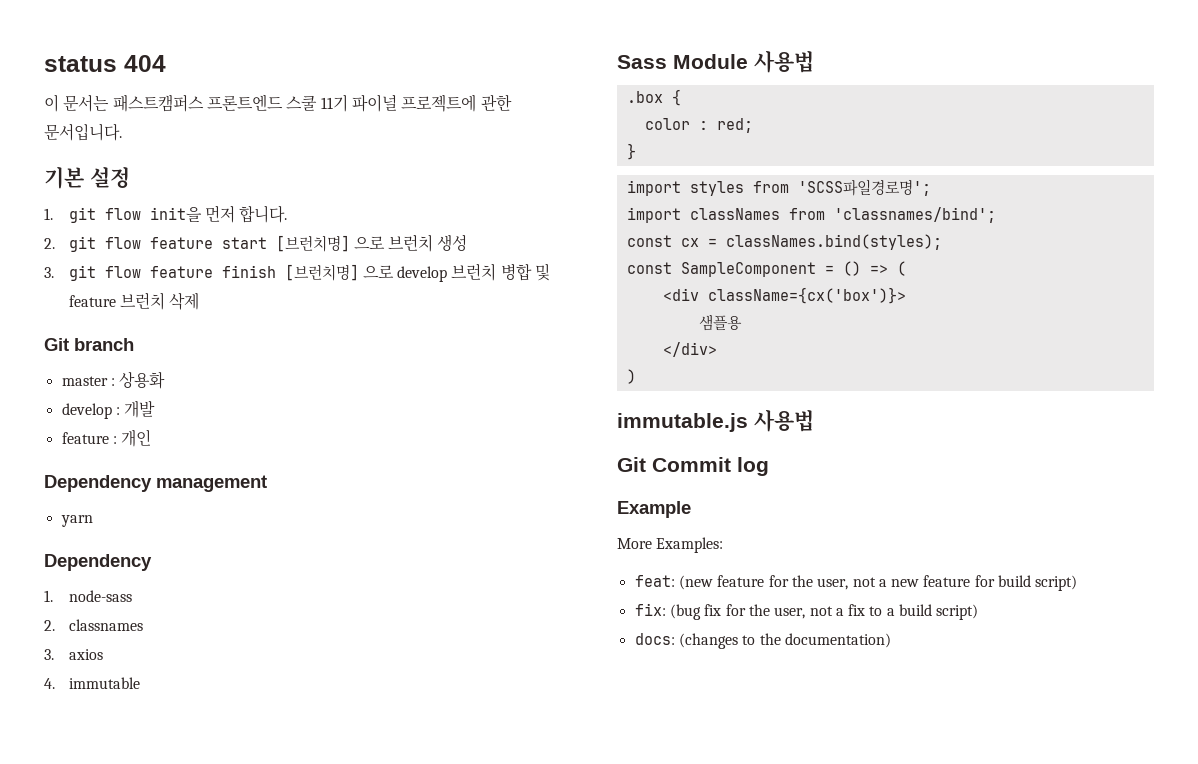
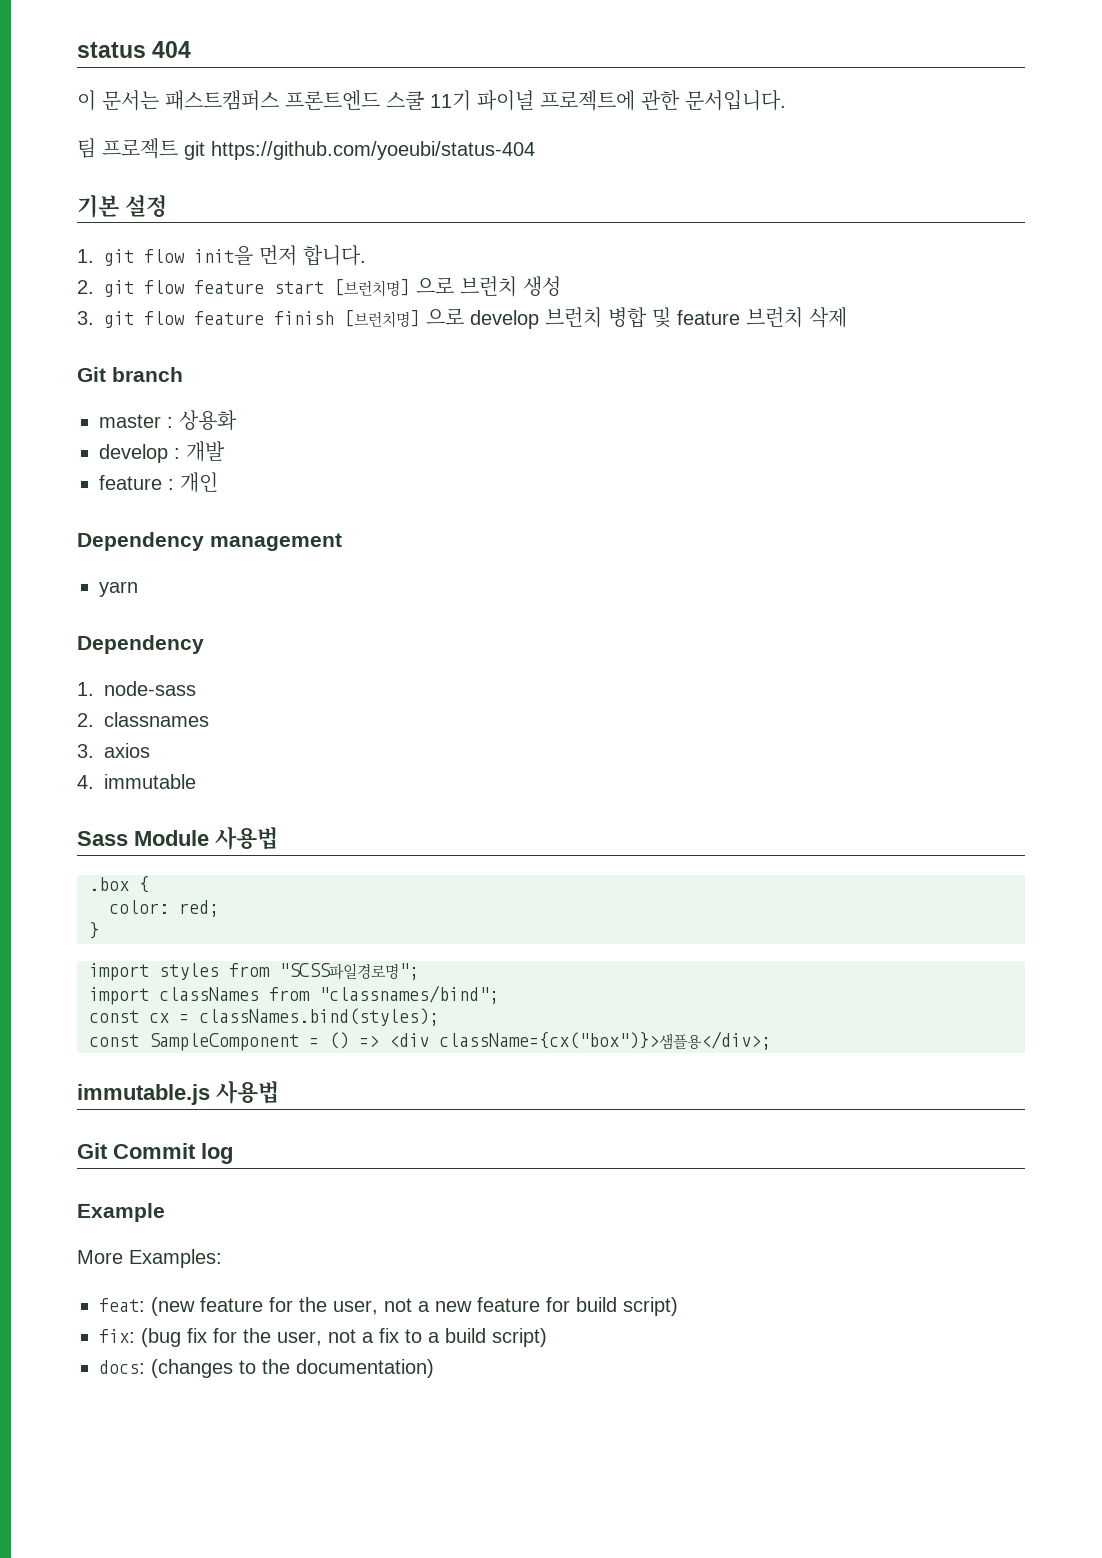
+ 팀 프로젝트 git https://github.com/yoeubi/status-404
- color : red;
+ color: red;
- import styles from 'SCSS파일경로명';
+ import styles from "SCSS파일경로명";
- import classNames from 'classnames/bind';
+ import classNames from "classnames/bind";
- const SampleComponent = () => (
- <div className={cx('box')}>
- 샘플용
- </div>
- )
+ const SampleComponent = () => <div className={cx("box")}>샘플용</div>;

